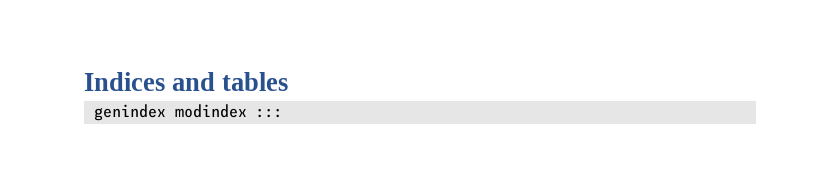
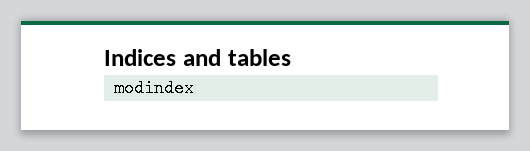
- genindex modindex :::
+ modindex

